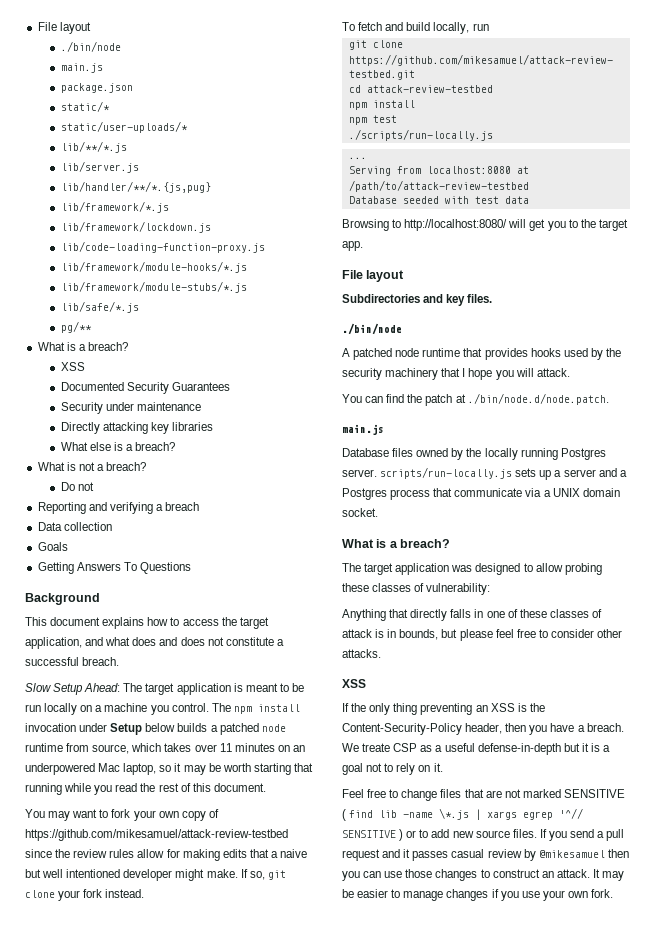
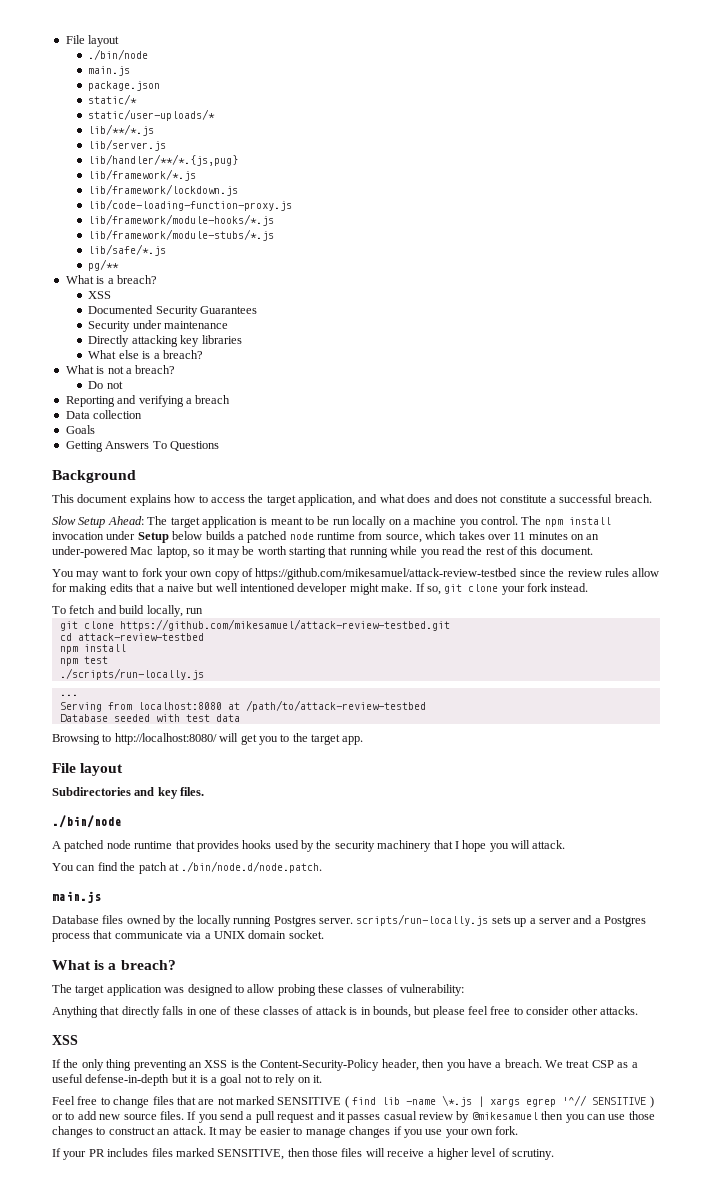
- The npm install invocation under Setup below builds a patched node runtime from source, which takes over 11 minutes on an underpowered Mac laptop, so it may be worth starting that running while you read the rest of this document.
+ The npm install invocation under Setup below builds a patched node runtime from source, which takes over 11 minutes on an under-powered Mac laptop, so it may be worth starting that running while you read the rest of this document.
- We treate CSP as a useful defense-in-depth but it is a goal not to rely on it.
+ We treat CSP as a useful defense-in-depth but it is a goal not to rely on it.
+ If your PR includes files marked SENSITIVE, then those files will receive a higher level of scrutiny.

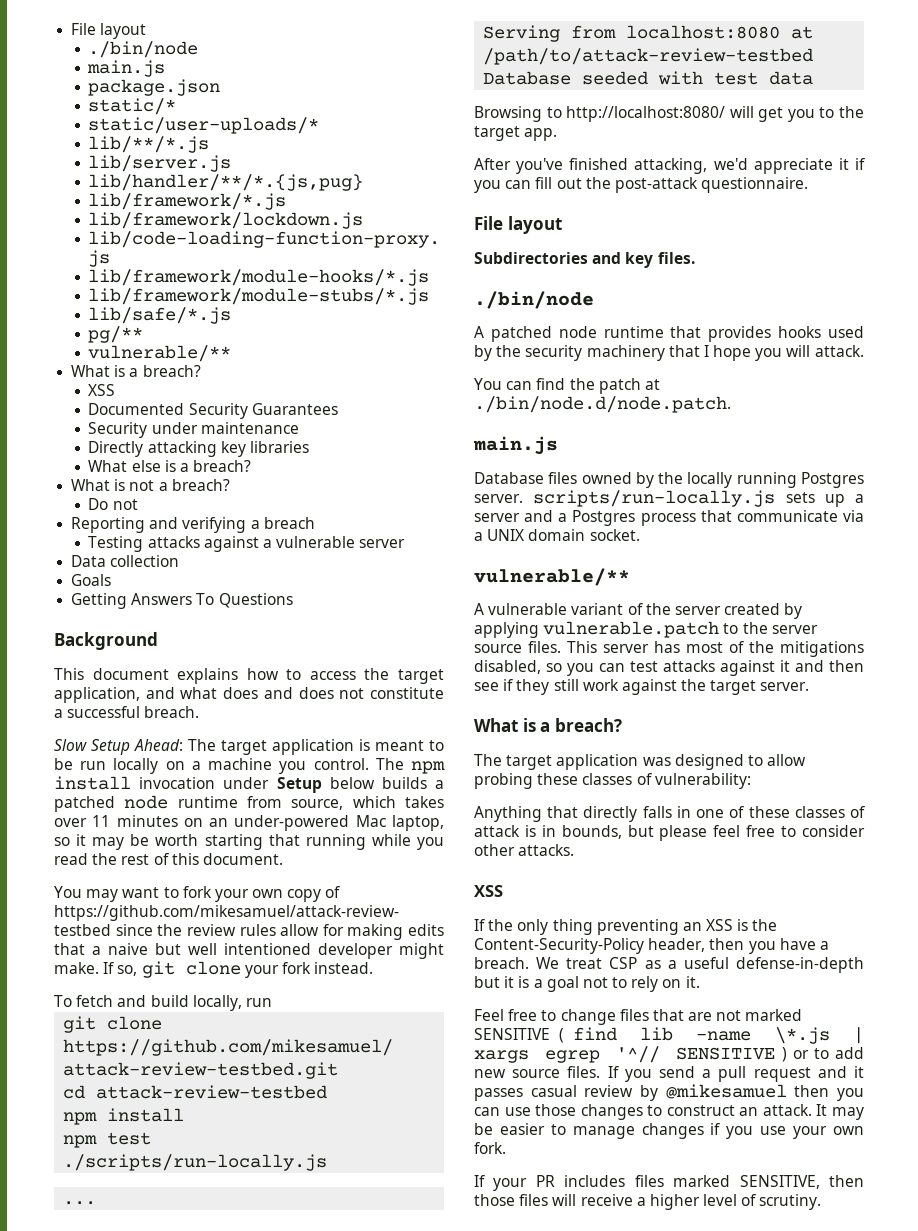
  pg/**
+ vulnerable/**
+ Testing attacks against a vulnerable server
+ After you've finished attacking, we'd appreciate it if you can fill out the post-attack questionnaire.
  Database files owned by the locally running Postgres server. scripts/run-locally.js sets up a server and a Postgres process that communicate via a UNIX domain socket.
+ vulnerable/**
+ A vulnerable variant of the server created by applying vulnerable.patch to the server source files. This server has most of the mitigations disabled, so you can test attacks against it and then see if they still work against the target server.

